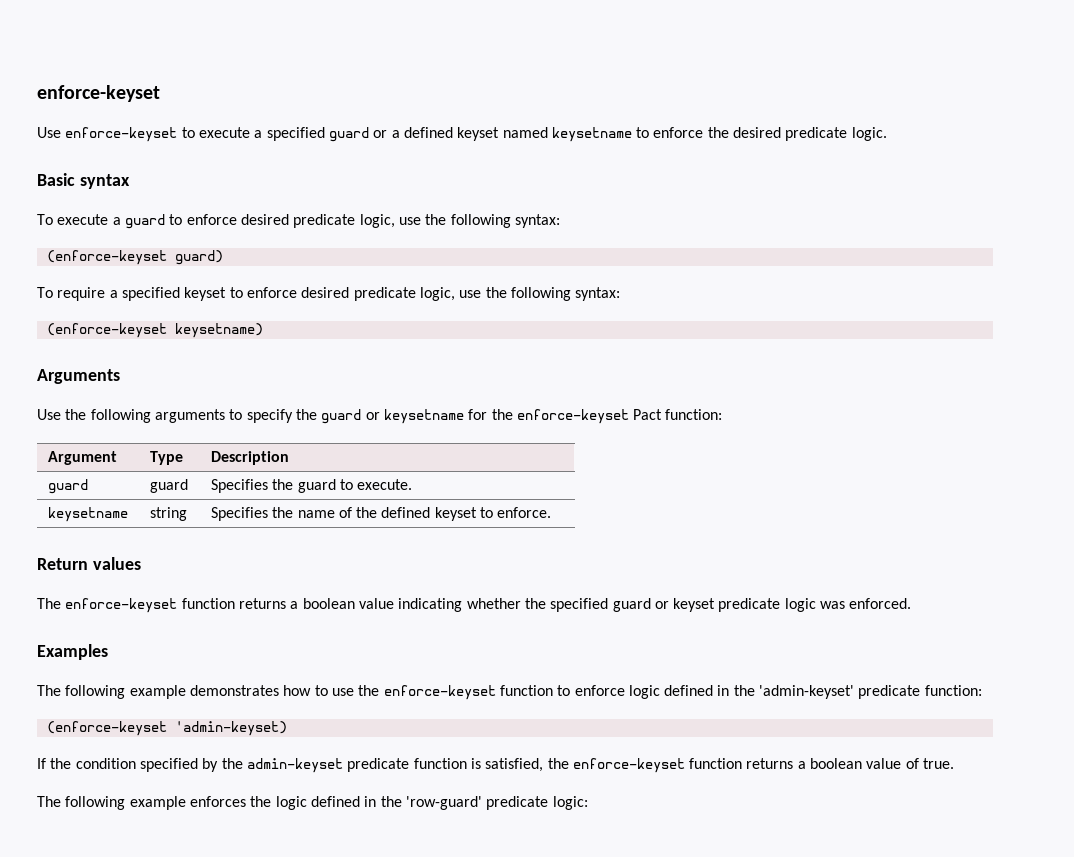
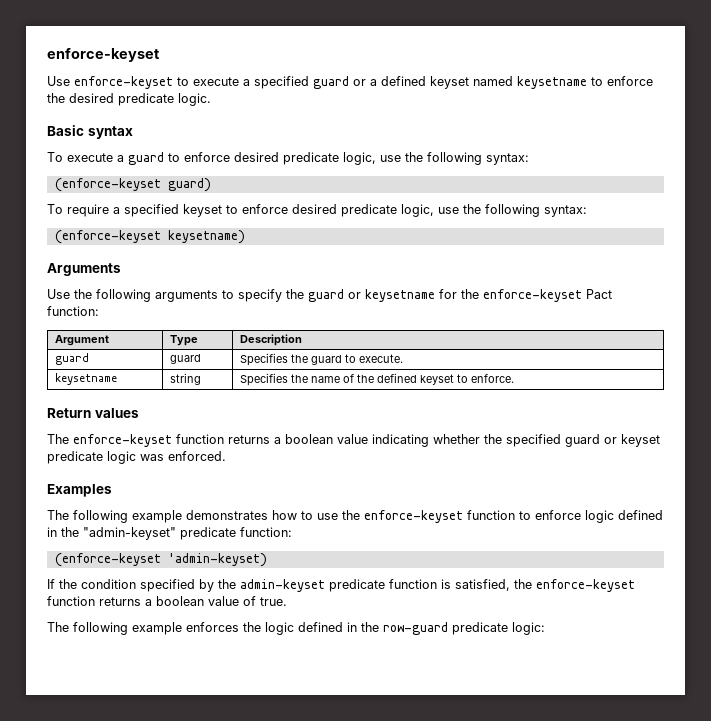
- The following example demonstrates how to use the enforce-keyset function to enforce logic defined in the 'admin-keyset' predicate function:
+ The following example demonstrates how to use the enforce-keyset function to enforce logic defined in the "admin-keyset" predicate function:
- The following example enforces the logic defined in the 'row-guard' predicate logic:
+ The following example enforces the logic defined in the row-guard predicate logic:

